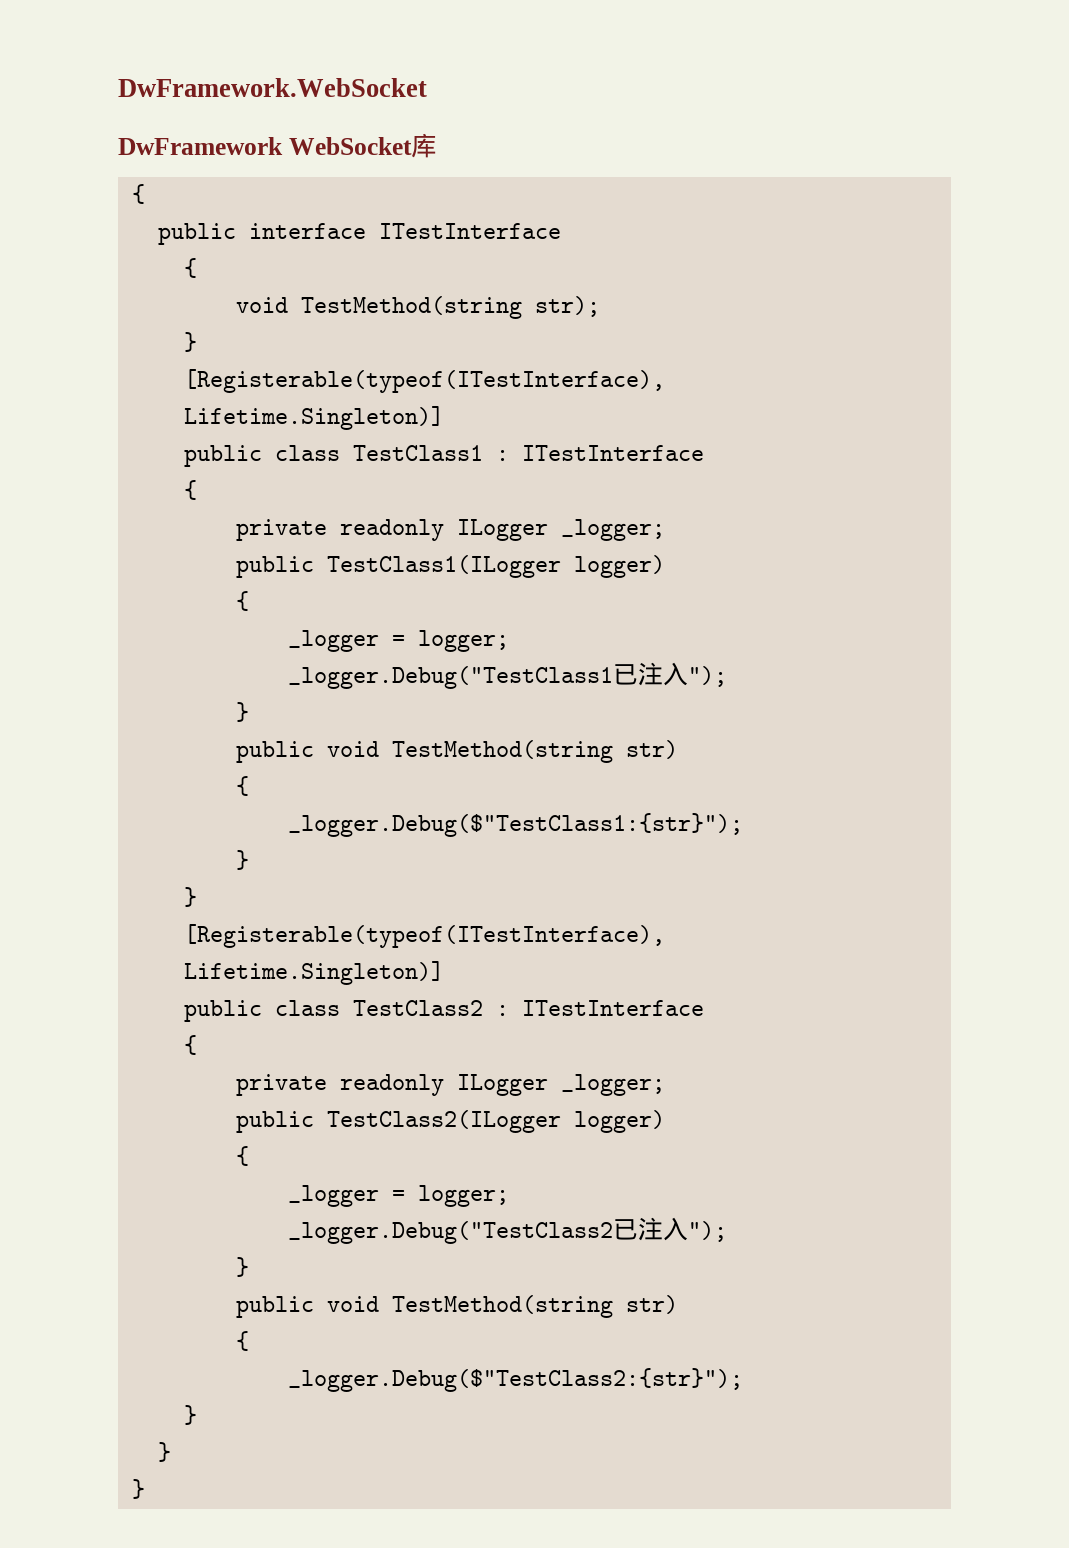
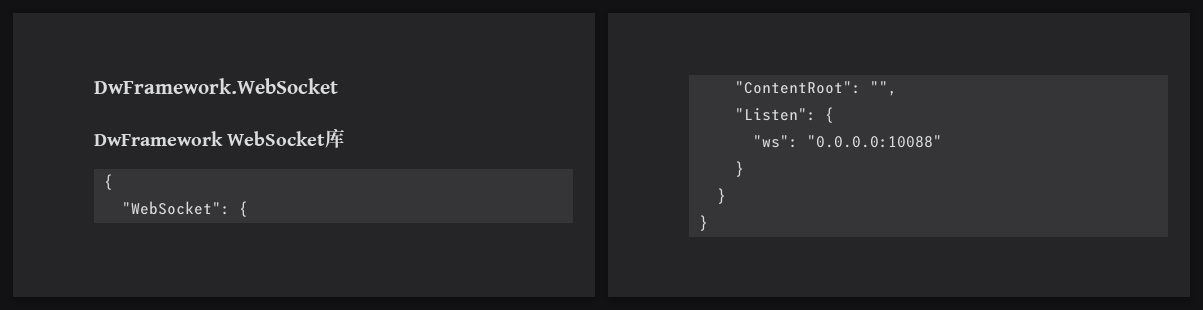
- public interface ITestInterface
- {
- void TestMethod(string str);
- }
- [Registerable(typeof(ITestInterface), Lifetime.Singleton)]
- public class TestClass1 : ITestInterface
- {
- private readonly ILogger _logger;
- public TestClass1(ILogger logger)
- {
- _logger = logger;
- _logger.Debug("TestClass1已注入");
- }
- public void TestMethod(string str)
- {
- _logger.Debug($"TestClass1:{str}");
- }
- }
- [Registerable(typeof(ITestInterface), Lifetime.Singleton)]
- public class TestClass2 : ITestInterface
- {
- private readonly ILogger _logger;
- public TestClass2(ILogger logger)
- {
- _logger = logger;
- _logger.Debug("TestClass2已注入");
- }
- public void TestMethod(string str)
- {
- _logger.Debug($"TestClass2:{str}");
+ "WebSocket": {
+ "ContentRoot": "",
+ "Listen": {
+ "ws": "0.0.0.0:10088"

